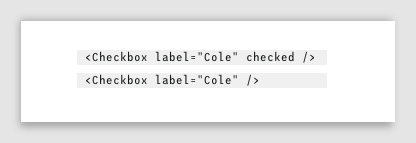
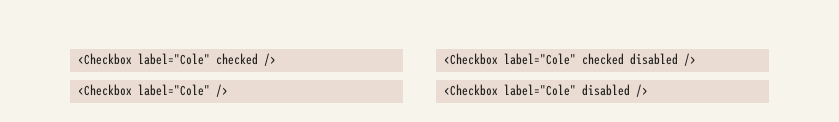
+ <Checkbox label="Cole" checked disabled />
+ <Checkbox label="Cole" disabled />

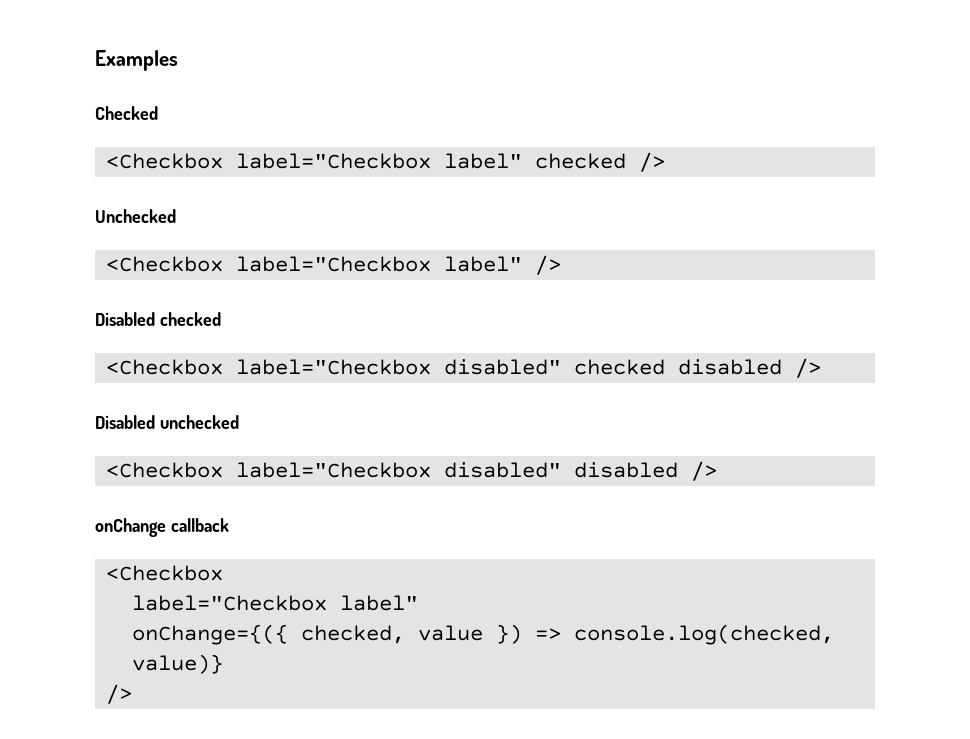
- <Checkbox label="Cole" checked />
+ Examples
+ Checked
+ <Checkbox label="Checkbox label" checked />
- <Checkbox label="Cole" />
- <Checkbox label="Cole" checked disabled />
+ Unchecked
+ <Checkbox label="Checkbox label" />
+ Disabled checked
+ <Checkbox label="Checkbox disabled" checked disabled />
- <Checkbox label="Cole" disabled />
+ Disabled unchecked
+ <Checkbox label="Checkbox disabled" disabled />
+ onChange callback
+ <Checkbox
+ label="Checkbox label"
+ onChange={({ checked, value }) => console.log(checked, value)}
+ />

